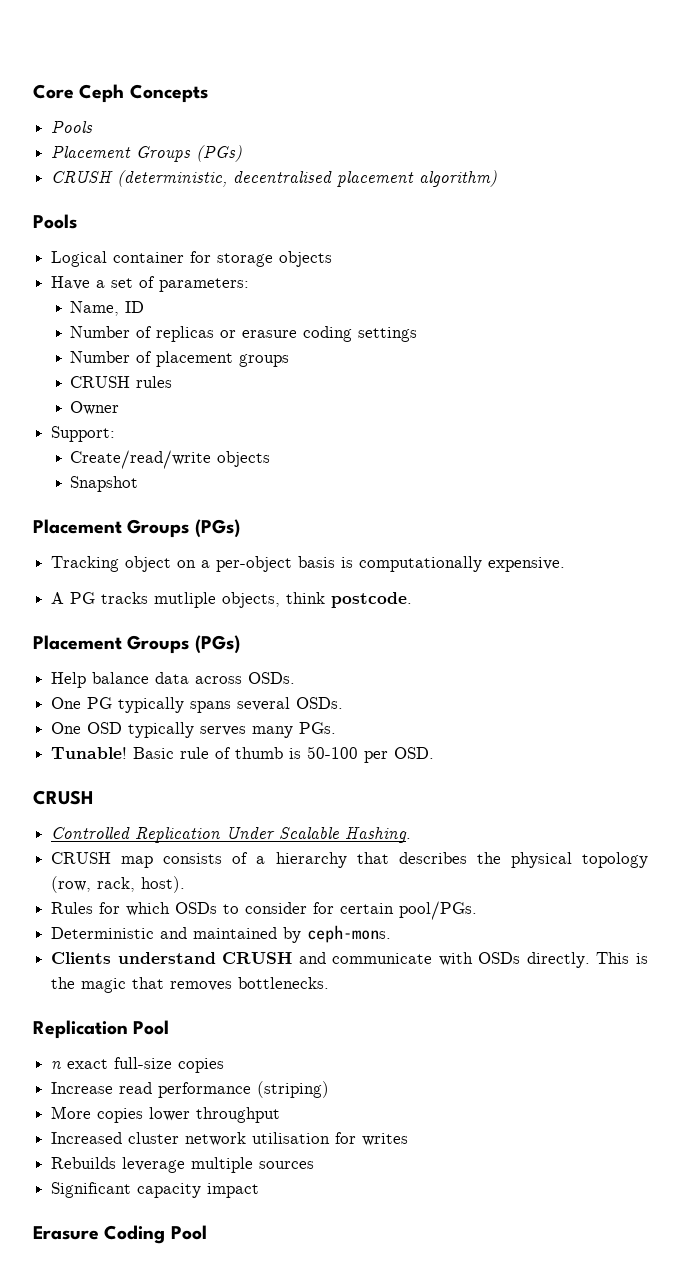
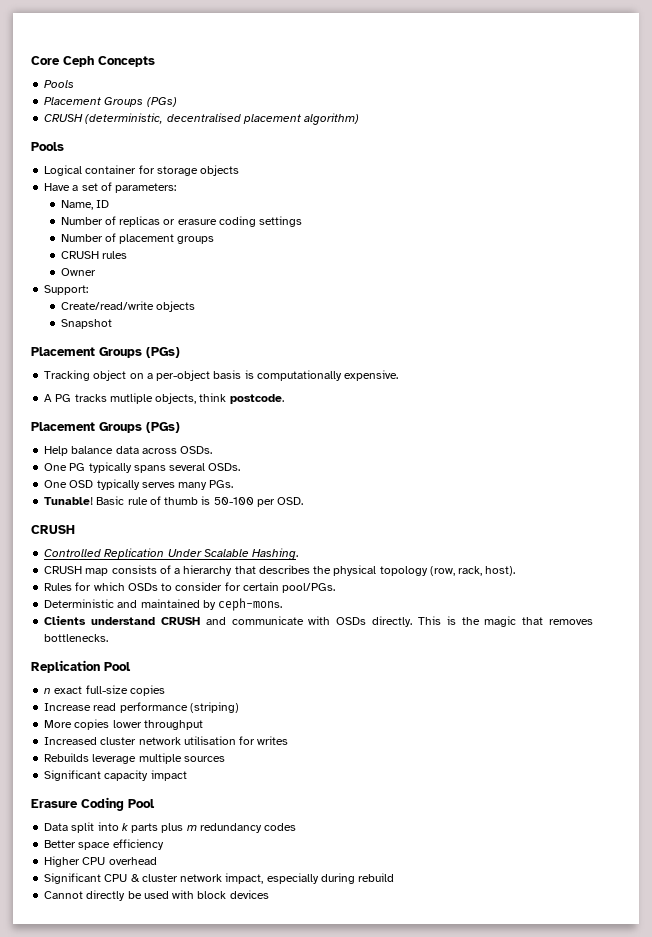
+ Data split into k parts plus m redundancy codes
+ Better space efficiency
+ Higher CPU overhead
+ Significant CPU & cluster network impact, especially during rebuild
+ Cannot directly be used with block devices

